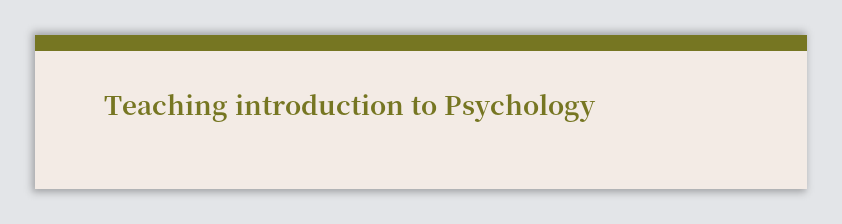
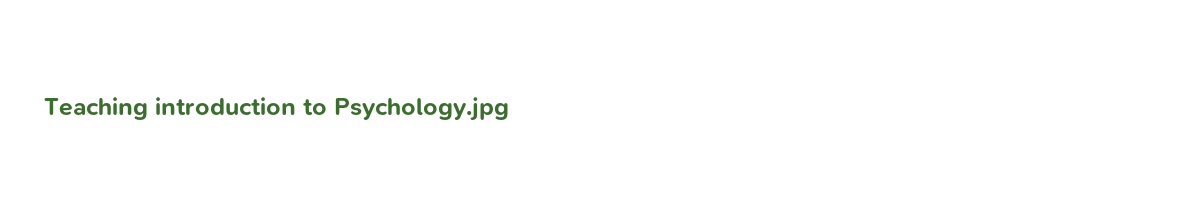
- Teaching introduction to Psychology
+ Teaching introduction to Psychology.jpg

